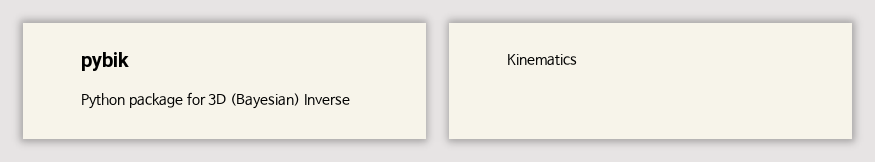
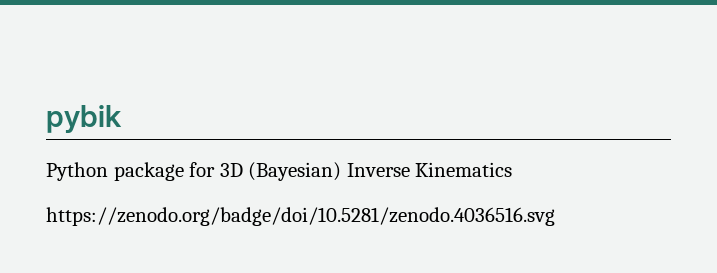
+ https://zenodo.org/badge/doi/10.5281/zenodo.4036516.svg

